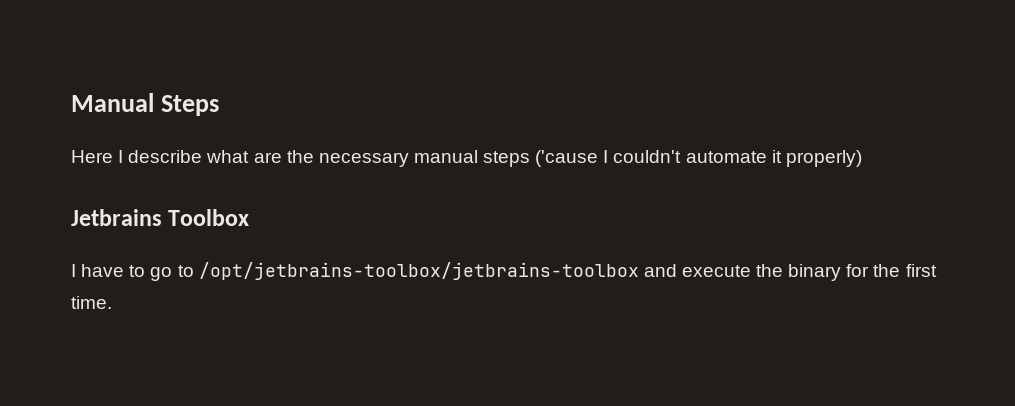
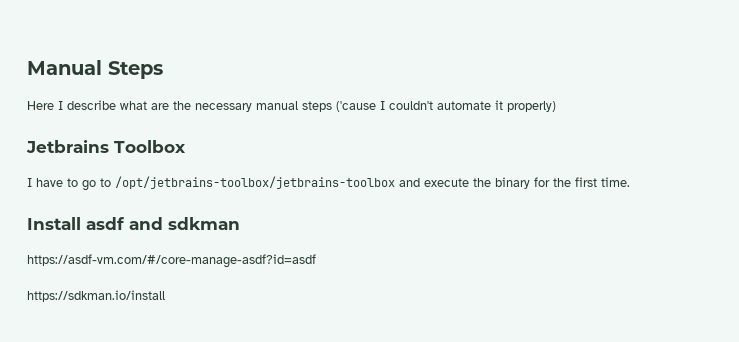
+ Install asdf and sdkman
+ https://asdf-vm.com/#/core-manage-asdf?id=asdf
+ https://sdkman.io/install

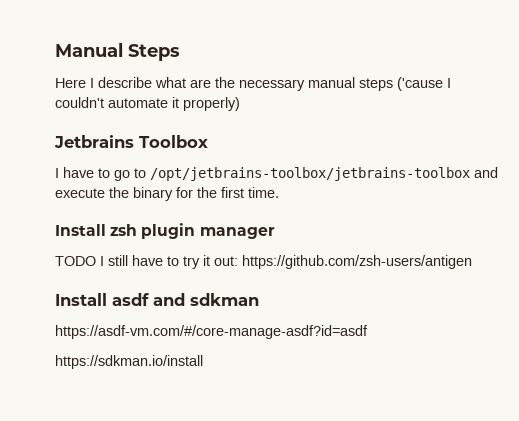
+ Install zsh plugin manager
+ TODO I still have to try it out: https://github.com/zsh-users/antigen

